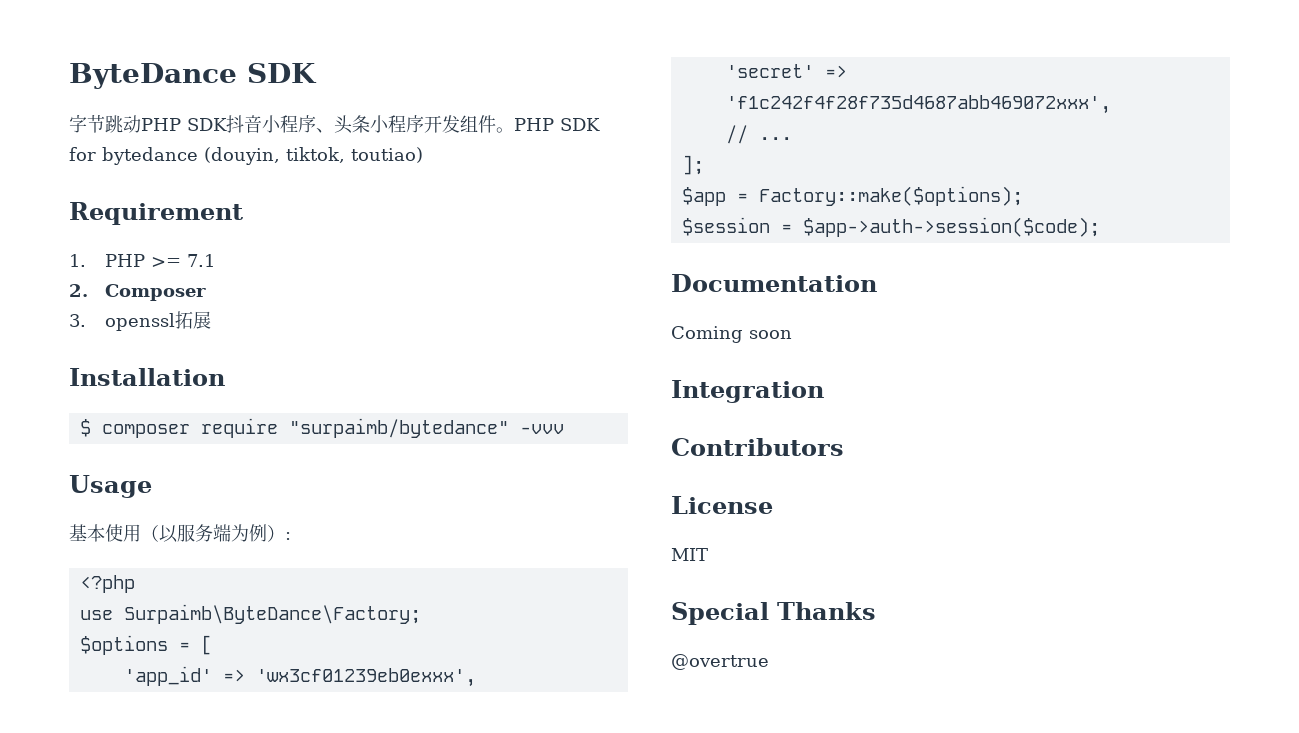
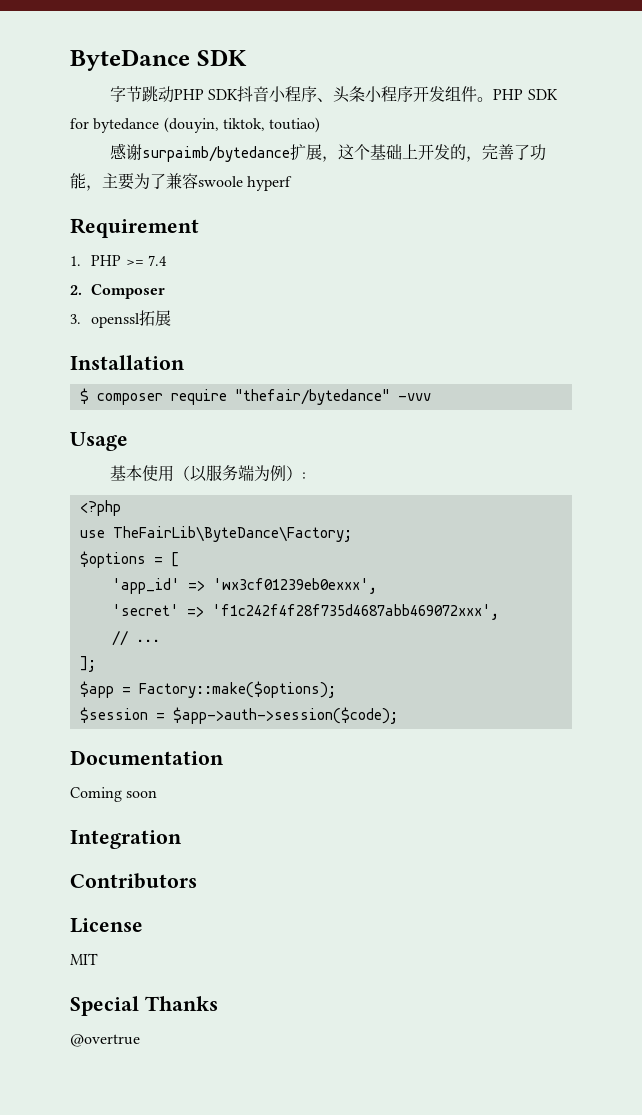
+ 感谢surpaimb/bytedance扩展，这个基础上开发的，完善了功能，主要为了兼容swoole hyperf
- 1. PHP >= 7.1
+ 1. PHP >= 7.4
- $ composer require "surpaimb/bytedance" -vvv
+ $ composer require "thefair/bytedance" -vvv
- use Surpaimb\ByteDance\Factory;
+ use TheFairLib\ByteDance\Factory;

